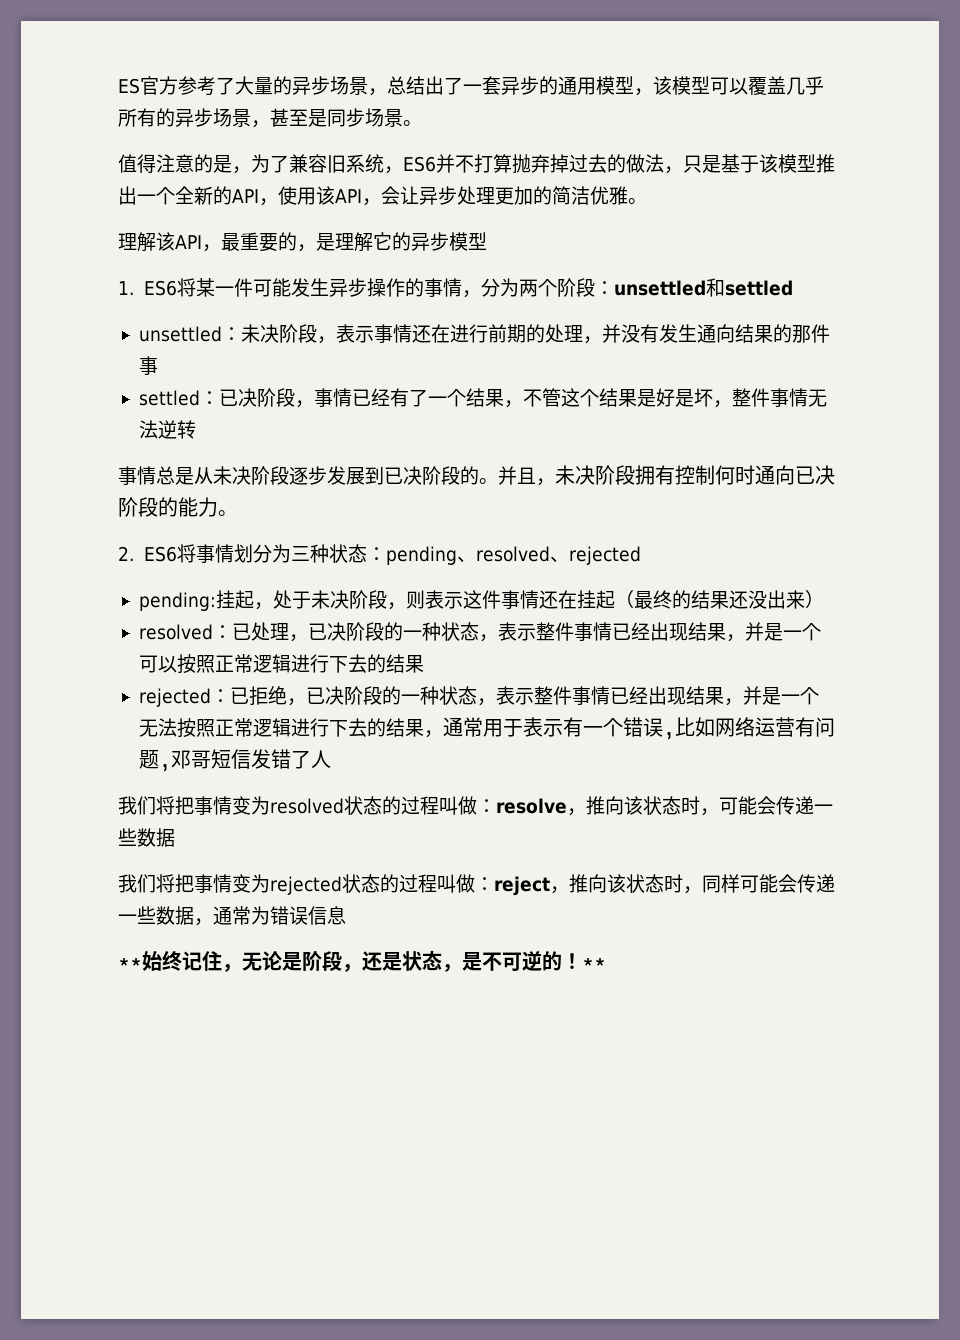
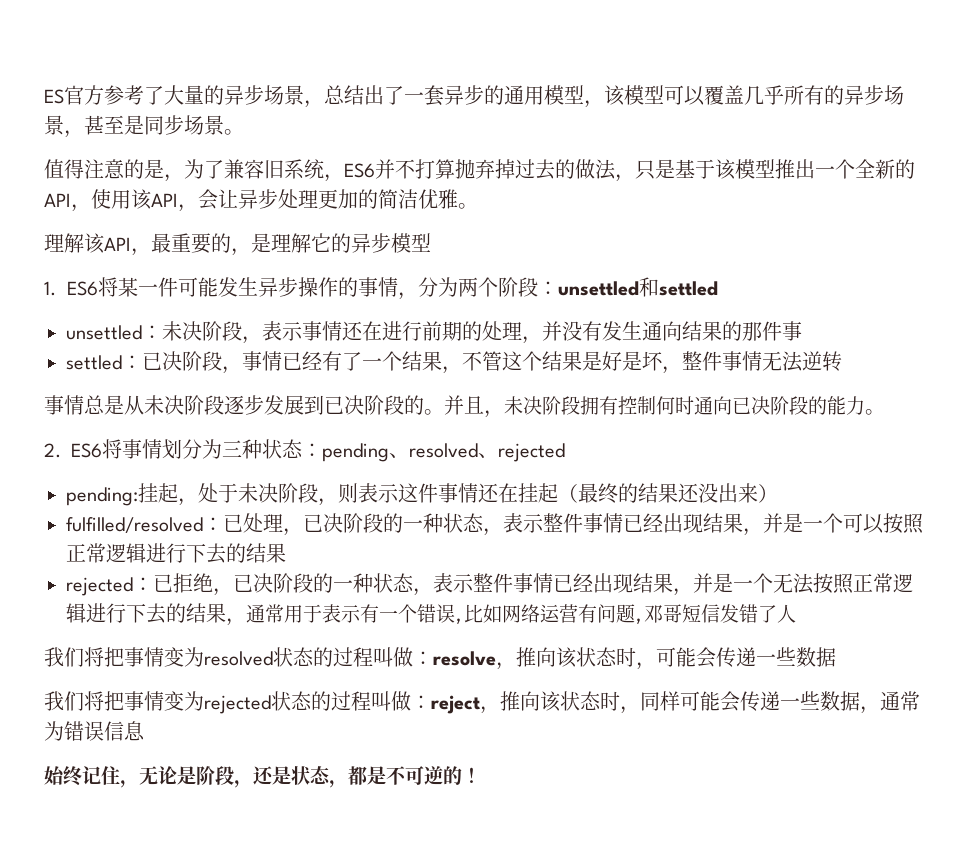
- resolved：已处理，已决阶段的一种状态，表示整件事情已经出现结果，并是一个可以按照正常逻辑进行下去的结果
+ fulfilled/resolved：已处理，已决阶段的一种状态，表示整件事情已经出现结果，并是一个可以按照正常逻辑进行下去的结果
- **始终记住，无论是阶段，还是状态，是不可逆的！**
+ 始终记住，无论是阶段，还是状态，都是不可逆的！

